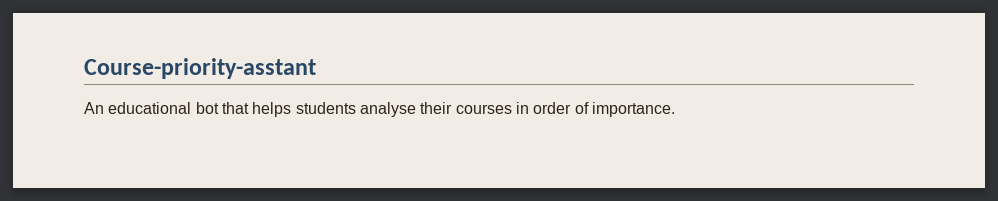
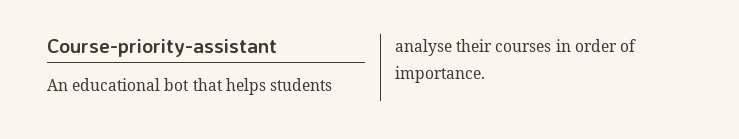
- Course-priority-asstant
+ Course-priority-assistant

